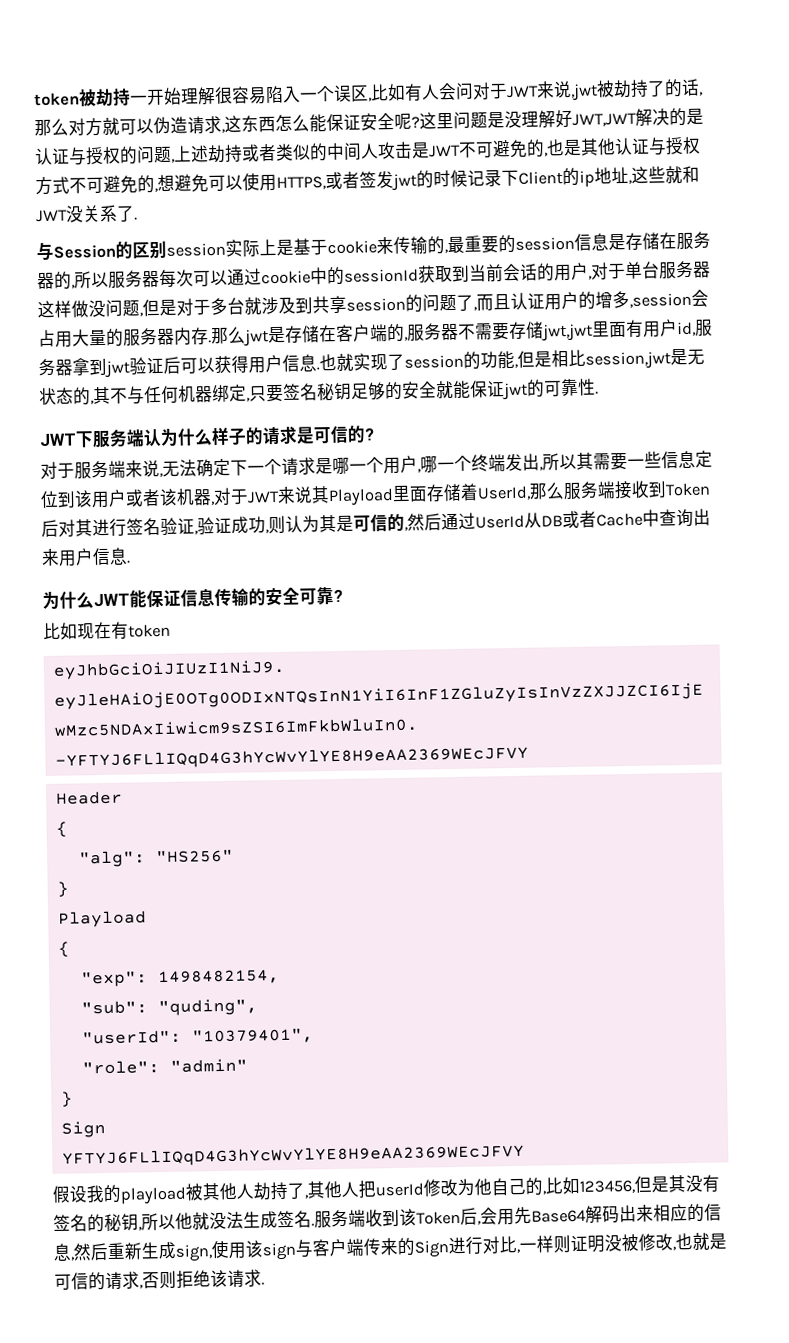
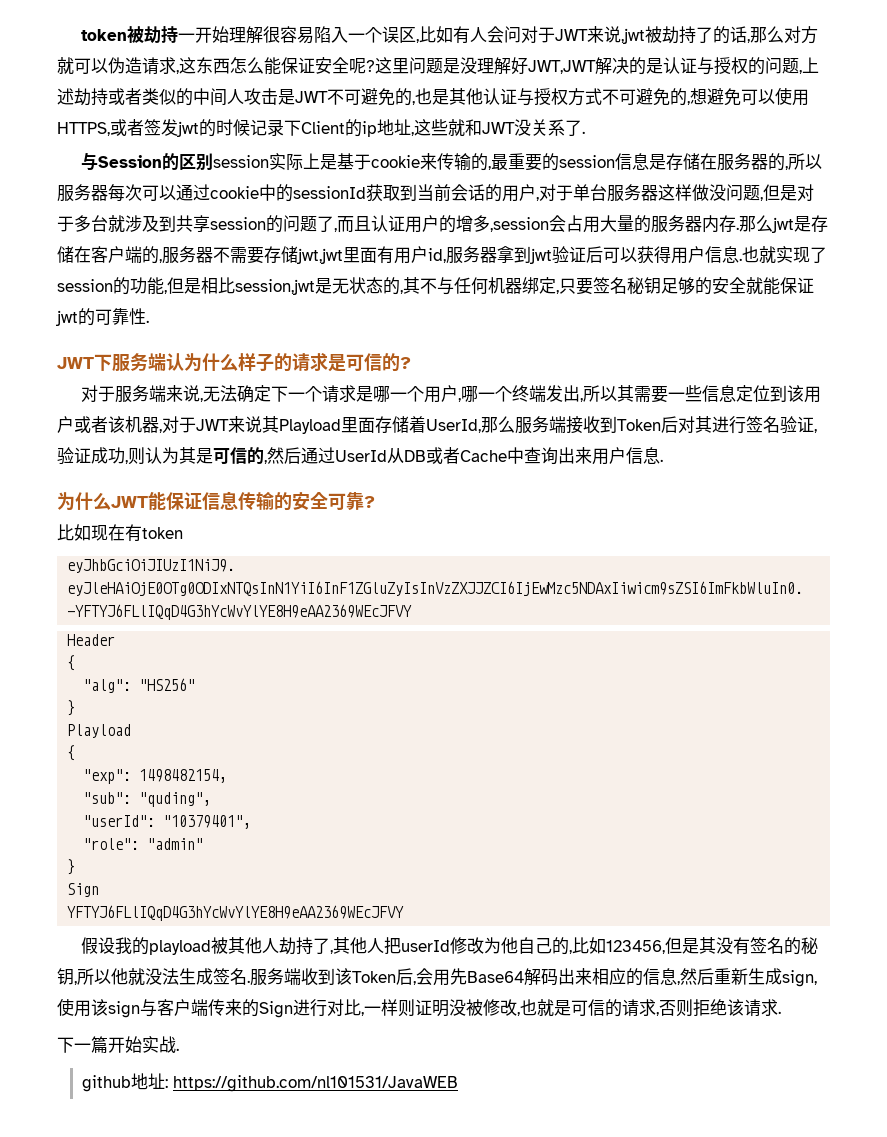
+ 下一篇开始实战.
+ github地址: https://github.com/nl101531/JavaWEB

